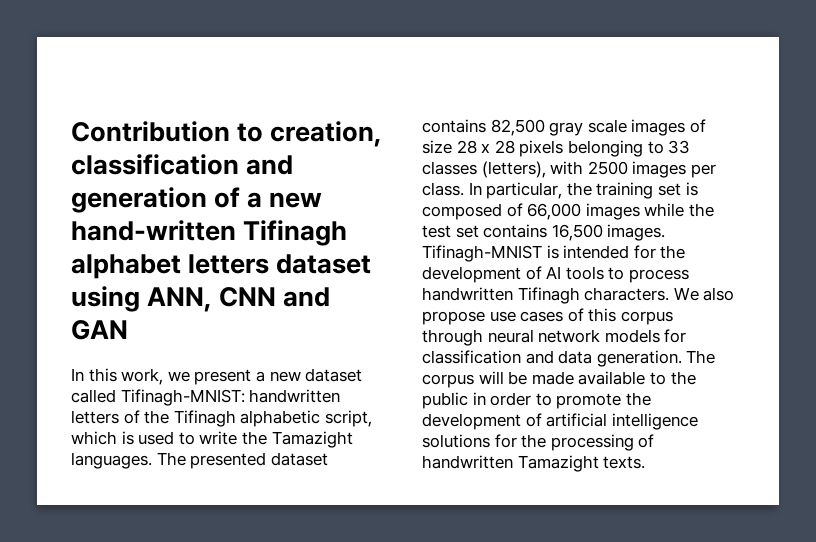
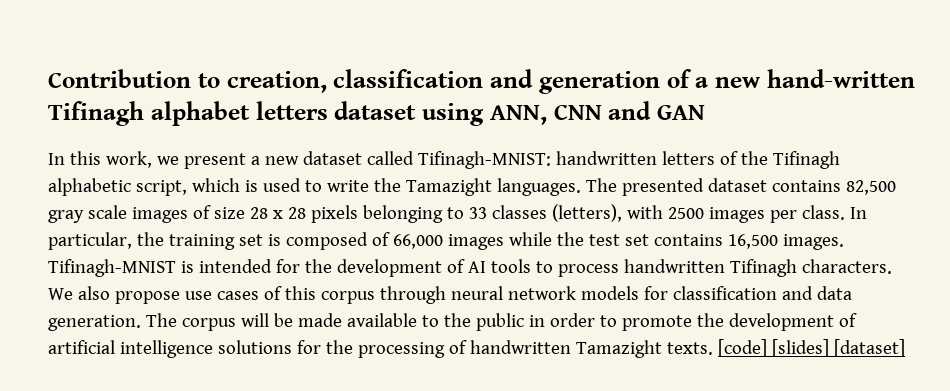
+ [code] [slides] [dataset]

